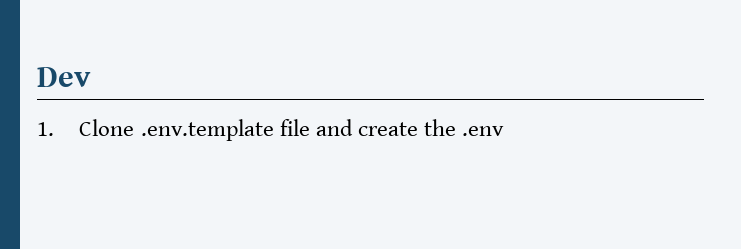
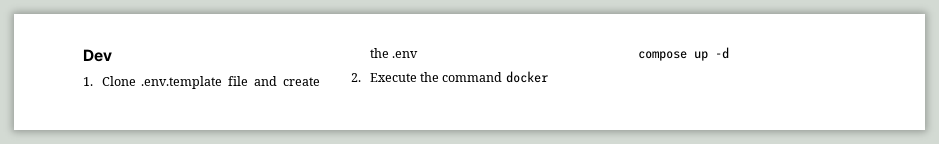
+ 2. Execute the command docker compose up -d

